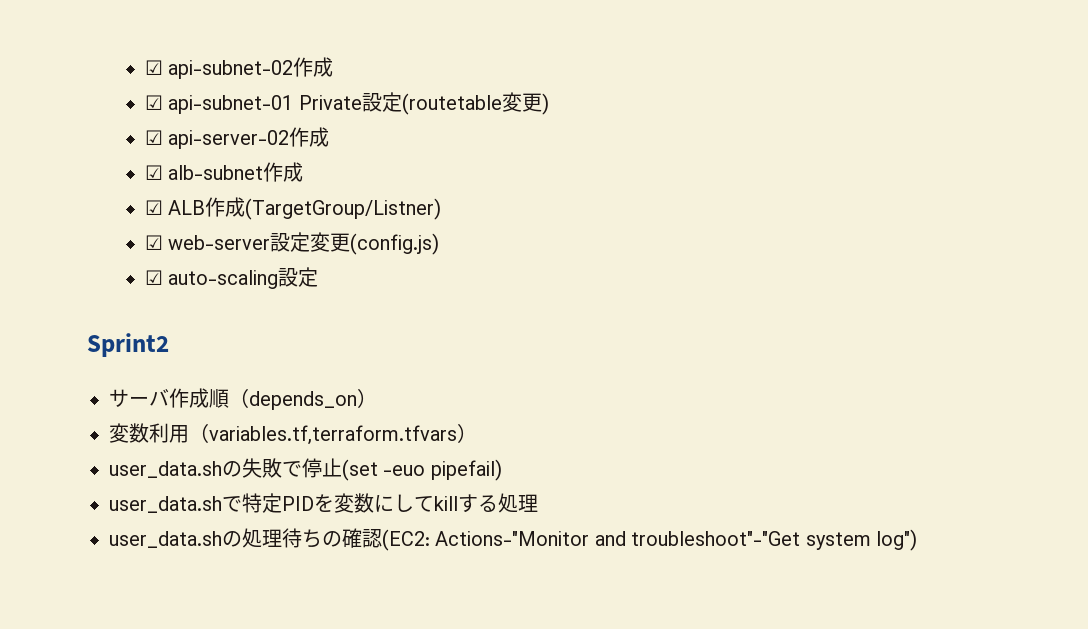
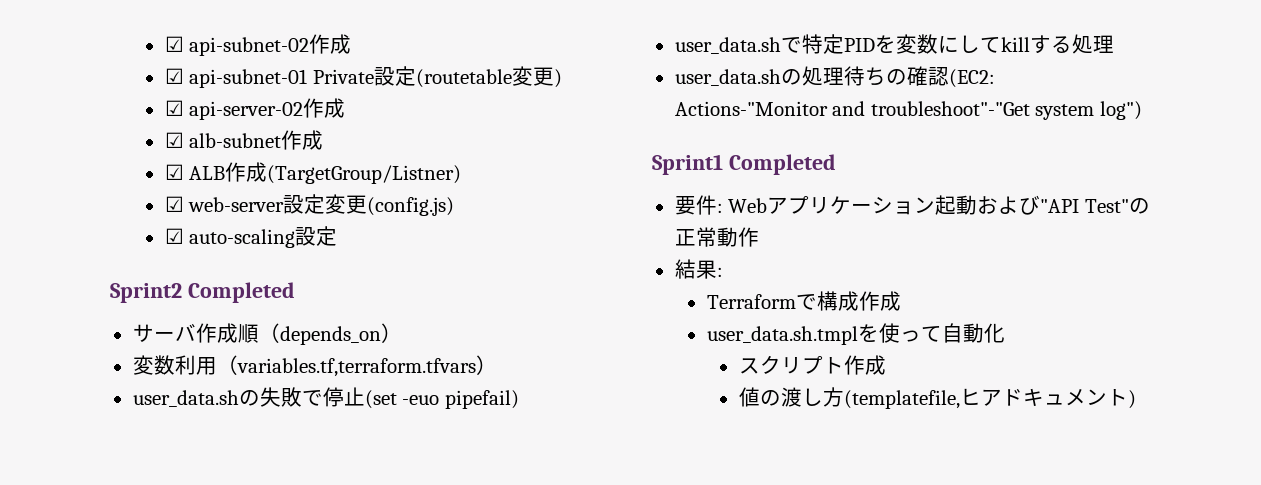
- Sprint2
+ Sprint2 Completed
+ Sprint1 Completed
+ 要件: Webアプリケーション起動および"API Test"の正常動作
+ 結果:
+ Terraformで構成作成
+ user_data.sh.tmplを使って自動化
+ スクリプト作成
+ 値の渡し方(templatefile,ヒアドキュメント)

